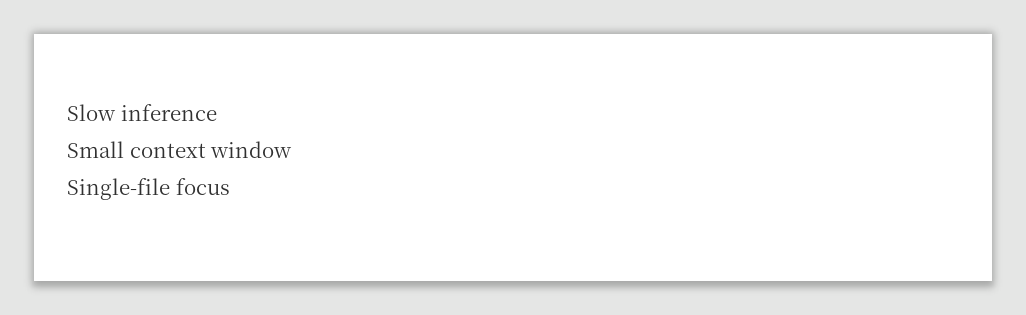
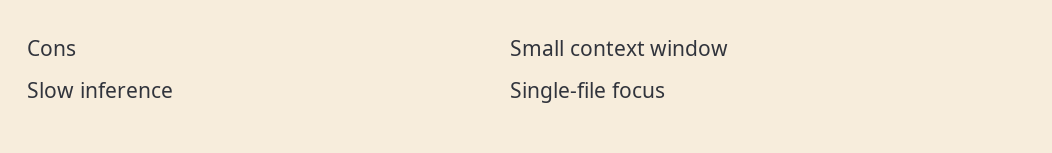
+ Cons

